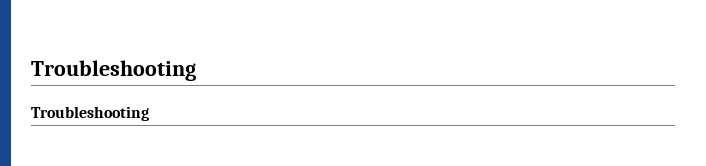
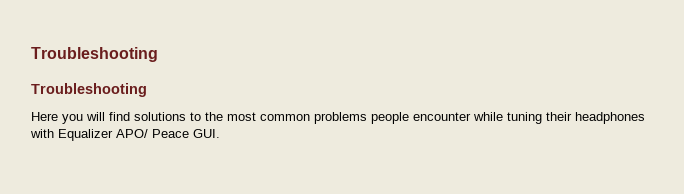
+ Here you will find solutions to the most common problems people encounter while tuning their headphones with Equalizer APO/ Peace GUI.

